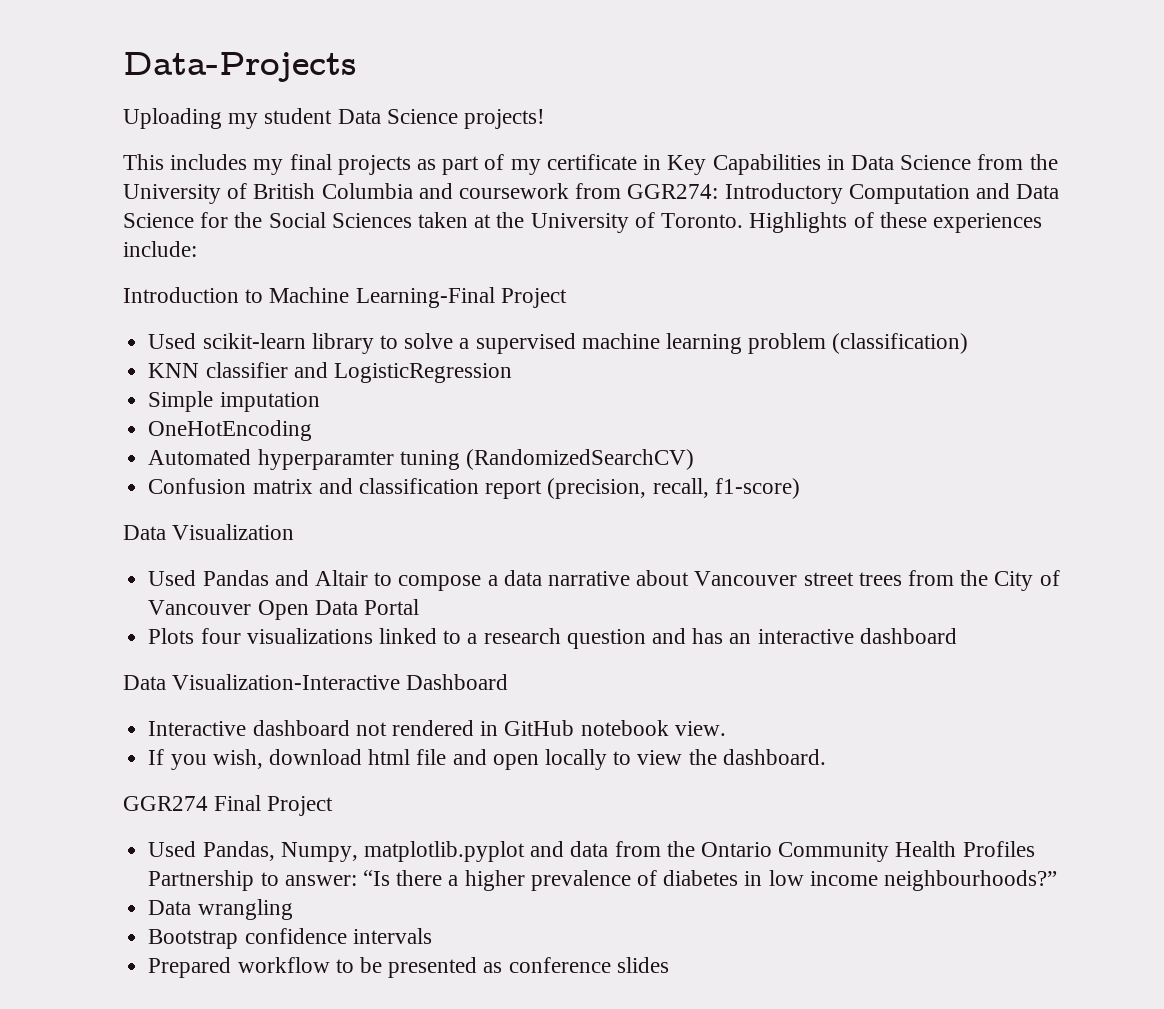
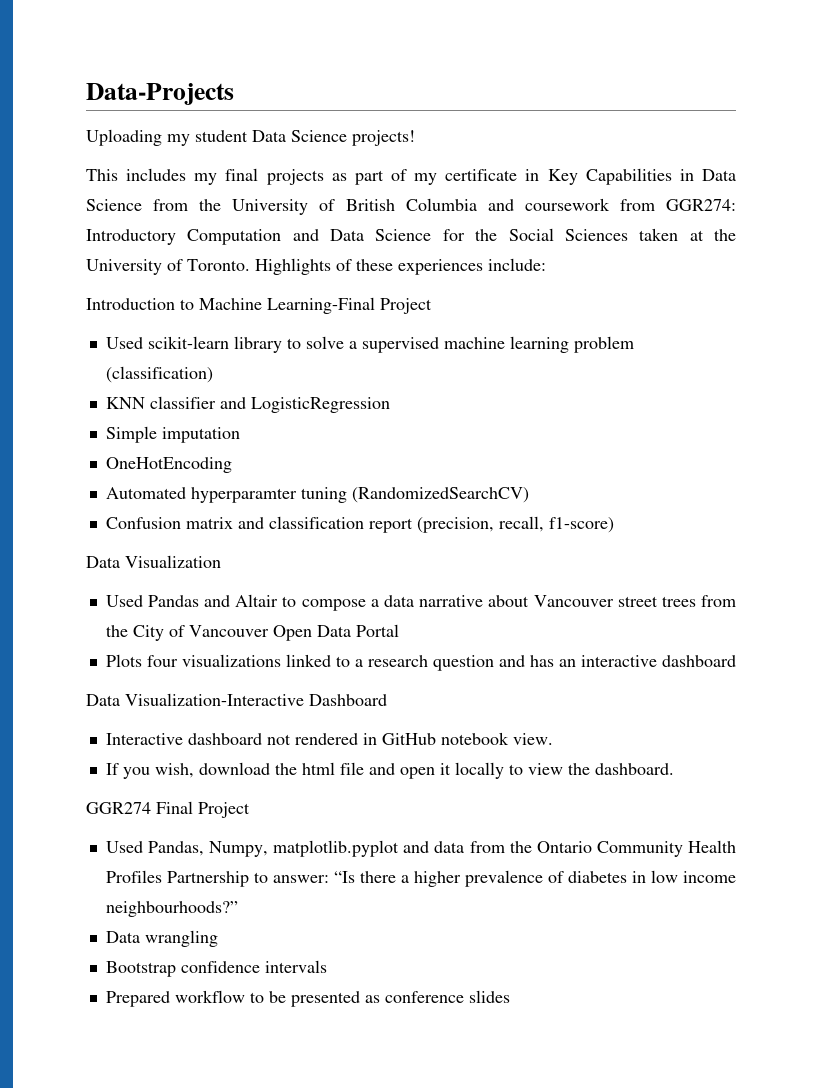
- If you wish, download html file and open locally to view the dashboard.
+ If you wish, download the html file and open it locally to view the dashboard.

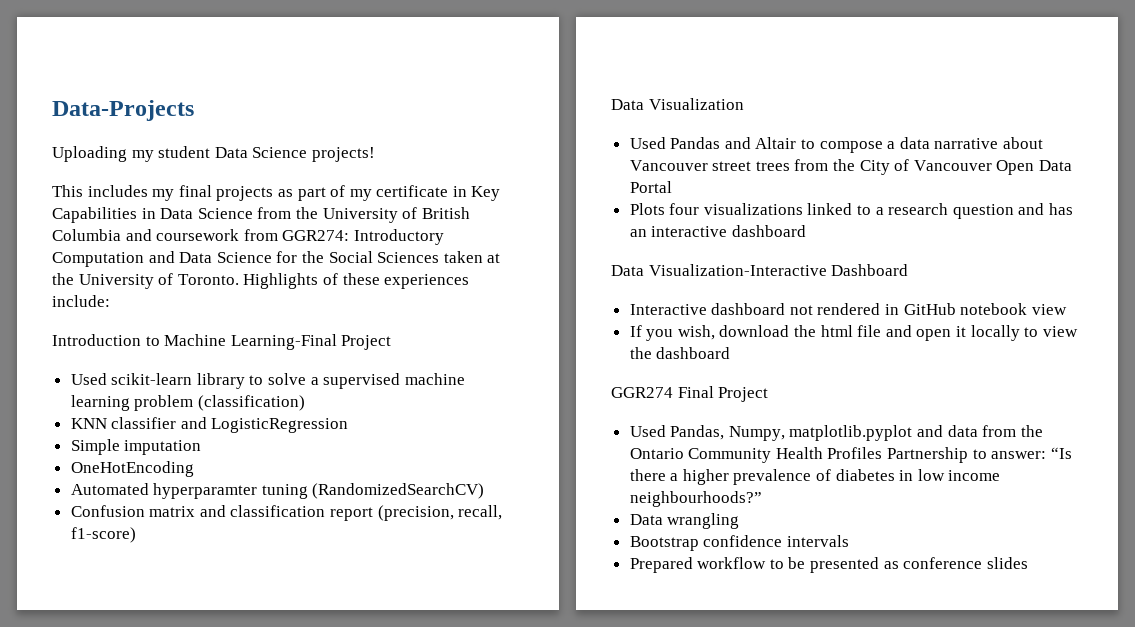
- Interactive dashboard not rendered in GitHub notebook view.
+ Interactive dashboard not rendered in GitHub notebook view
- If you wish, download the html file and open it locally to view the dashboard.
+ If you wish, download the html file and open it locally to view the dashboard

